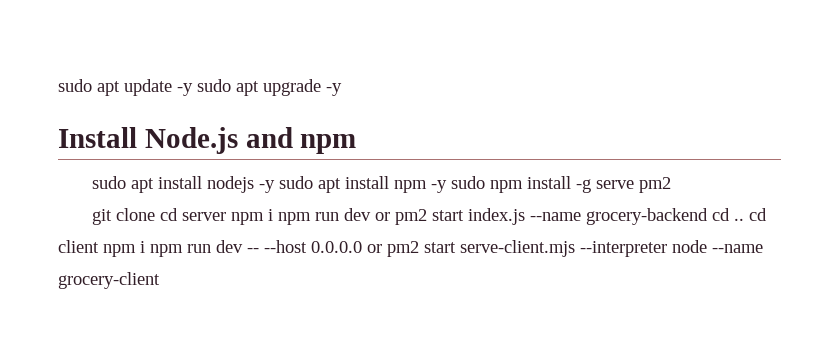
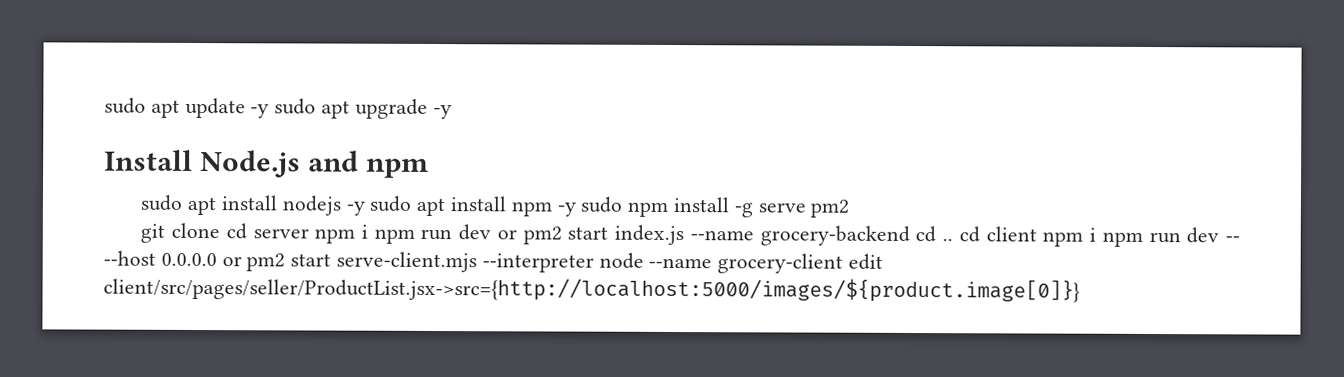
- git clone cd server npm i npm run dev or pm2 start index.js --name grocery-backend cd .. cd client npm i npm run dev -- --host 0.0.0.0 or pm2 start serve-client.mjs --interpreter node --name grocery-client
+ git clone cd server npm i npm run dev or pm2 start index.js --name grocery-backend cd .. cd client npm i npm run dev -- --host 0.0.0.0 or pm2 start serve-client.mjs --interpreter node --name grocery-client edit client/src/pages/seller/ProductList.jsx->src={http://localhost:5000/images/${product.image[0]}}

